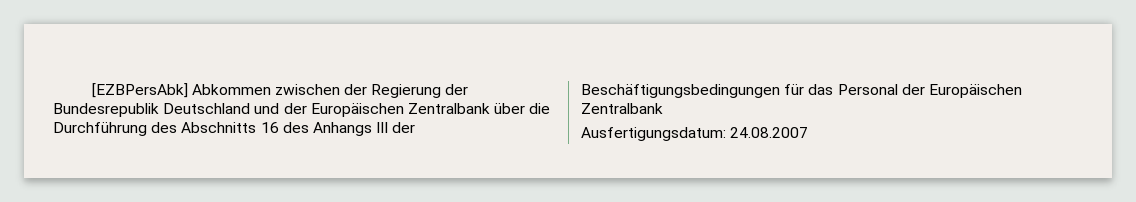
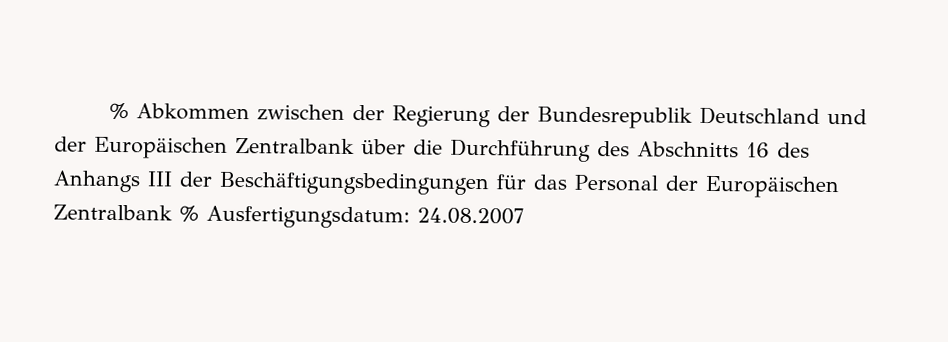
- [EZBPersAbk] Abkommen zwischen der Regierung der Bundesrepublik Deutschland und der Europäischen Zentralbank über die Durchführung des Abschnitts 16 des Anhangs III der Beschäftigungsbedingungen für das Personal der Europäischen Zentralbank
- Ausfertigungsdatum: 24.08.2007
+ % Abkommen zwischen der Regierung der Bundesrepublik Deutschland und der Europäischen Zentralbank über die Durchführung des Abschnitts 16 des Anhangs III der Beschäftigungsbedingungen für das Personal der Europäischen Zentralbank % Ausfertigungsdatum: 24.08.2007

